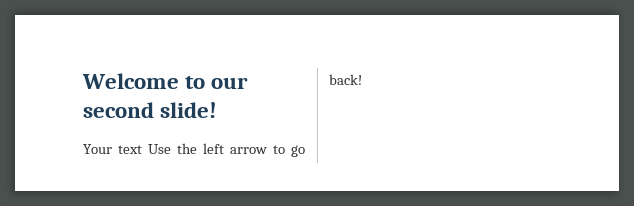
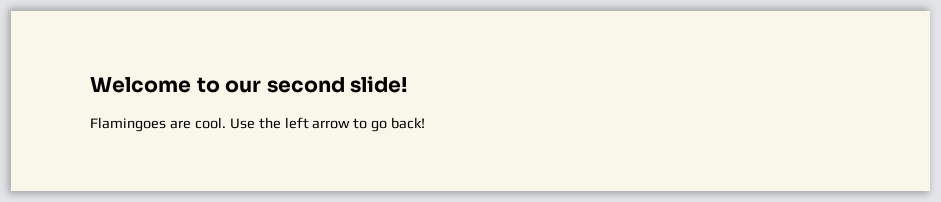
- Your text Use the left arrow to go back!
+ Flamingoes are cool. Use the left arrow to go back!

